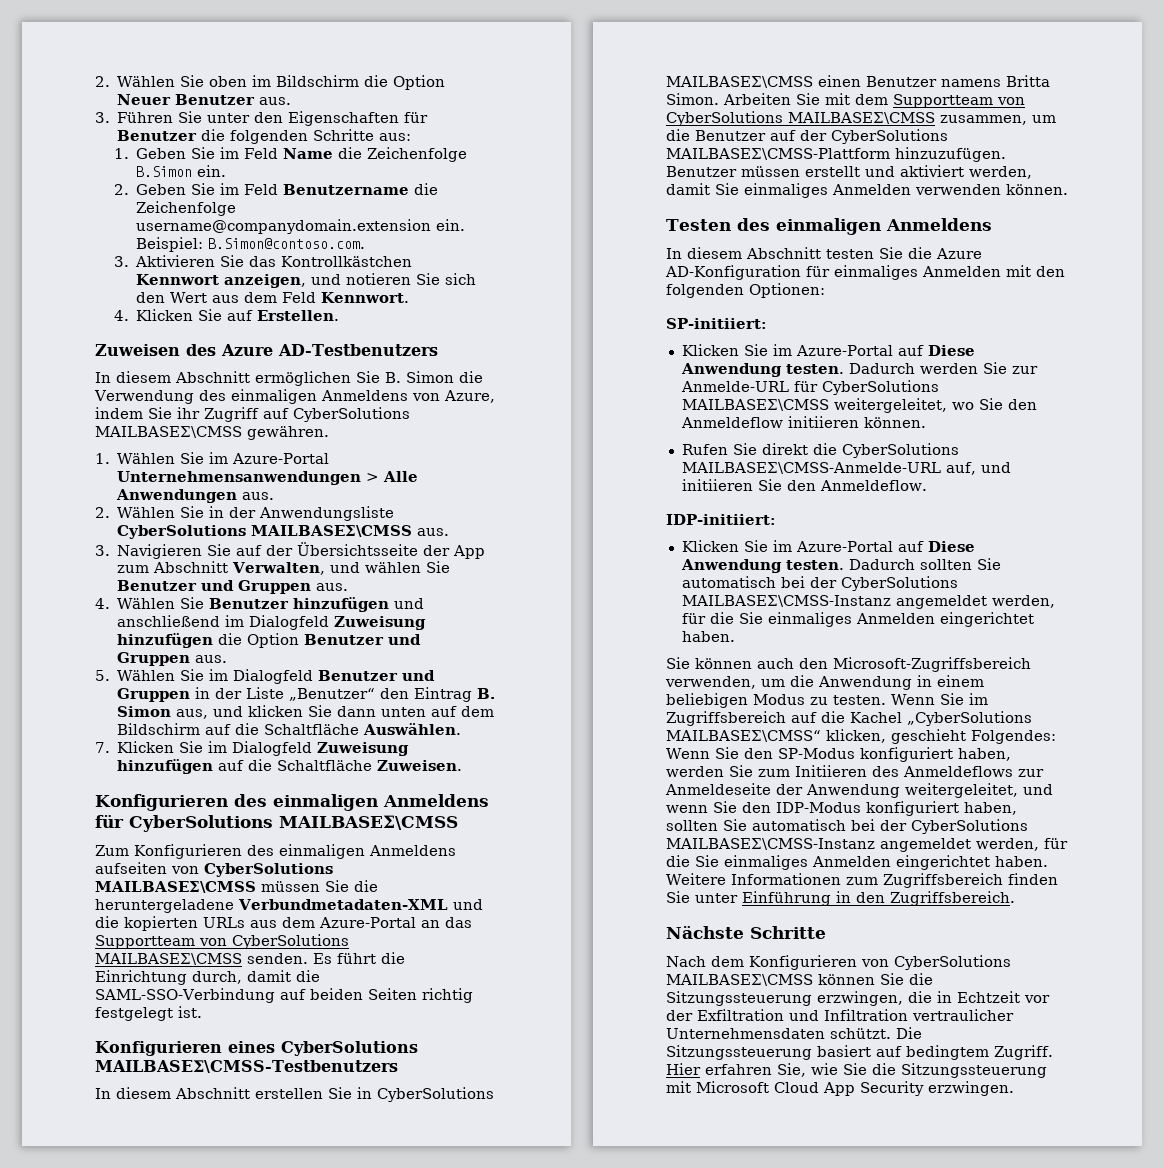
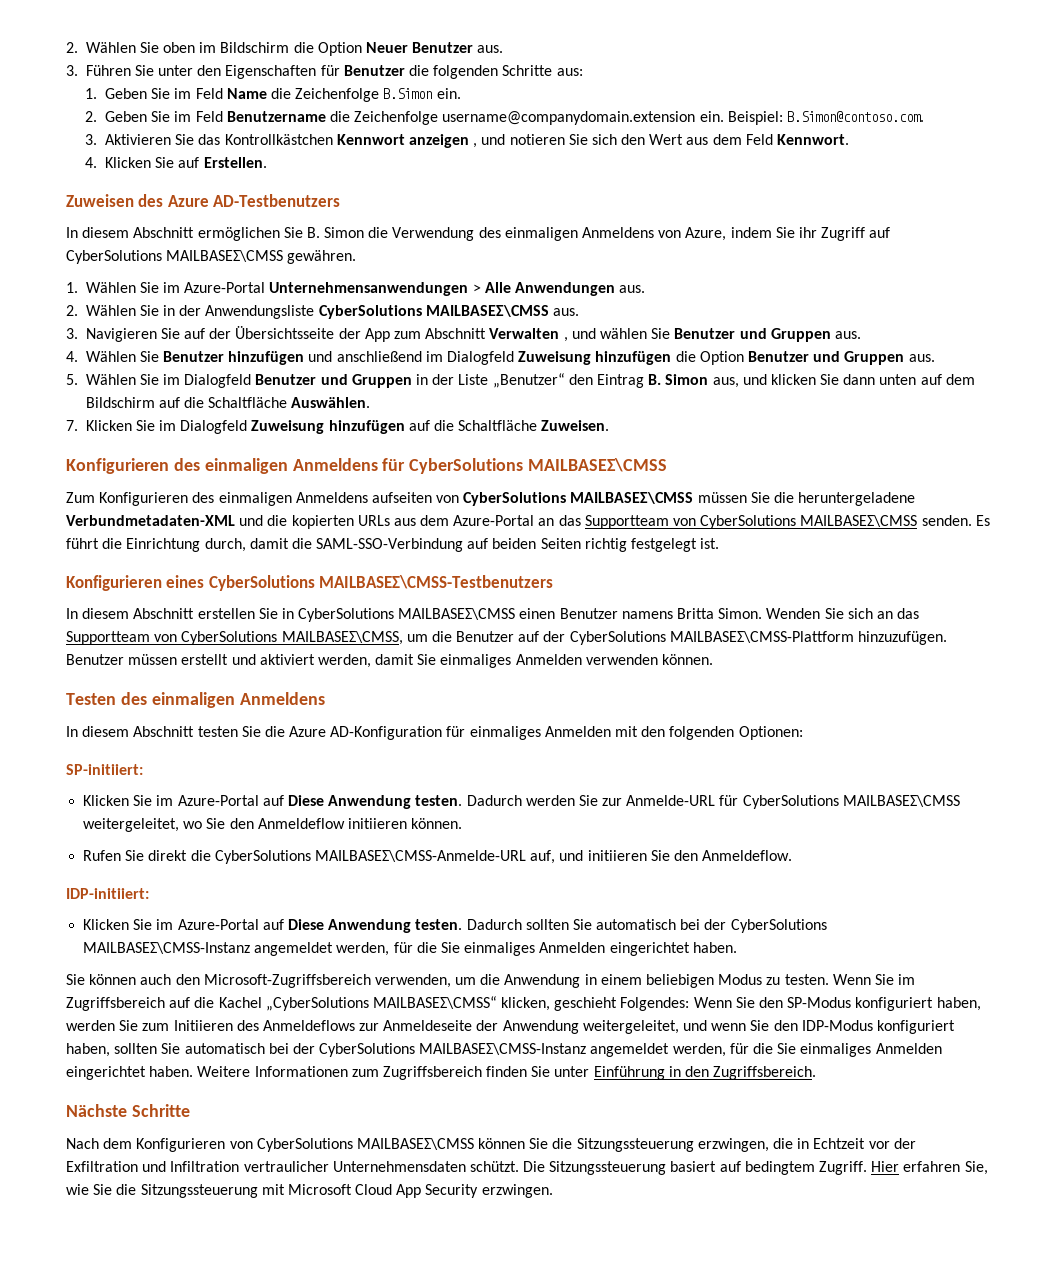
- 3. Aktivieren Sie das Kontrollkästchen Kennwort anzeigen, und notieren Sie sich den Wert aus dem Feld Kennwort.
+ 3. Aktivieren Sie das Kontrollkästchen Kennwort anzeigen , und notieren Sie sich den Wert aus dem Feld Kennwort.
- 3. Navigieren Sie auf der Übersichtsseite der App zum Abschnitt Verwalten, und wählen Sie Benutzer und Gruppen aus.
+ 3. Navigieren Sie auf der Übersichtsseite der App zum Abschnitt Verwalten , und wählen Sie Benutzer und Gruppen aus.
- Arbeiten Sie mit dem Supportteam von CyberSolutions MAILBASEΣ\CMSS zusammen, um die Benutzer auf der CyberSolutions MAILBASEΣ\CMSS-Plattform hinzuzufügen.
+ Wenden Sie sich an das Supportteam von CyberSolutions MAILBASEΣ\CMSS, um die Benutzer auf der CyberSolutions MAILBASEΣ\CMSS-Plattform hinzuzufügen.

